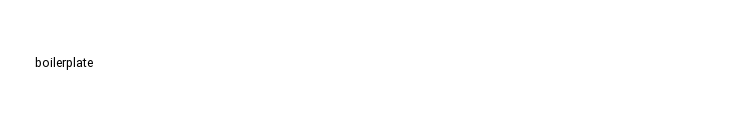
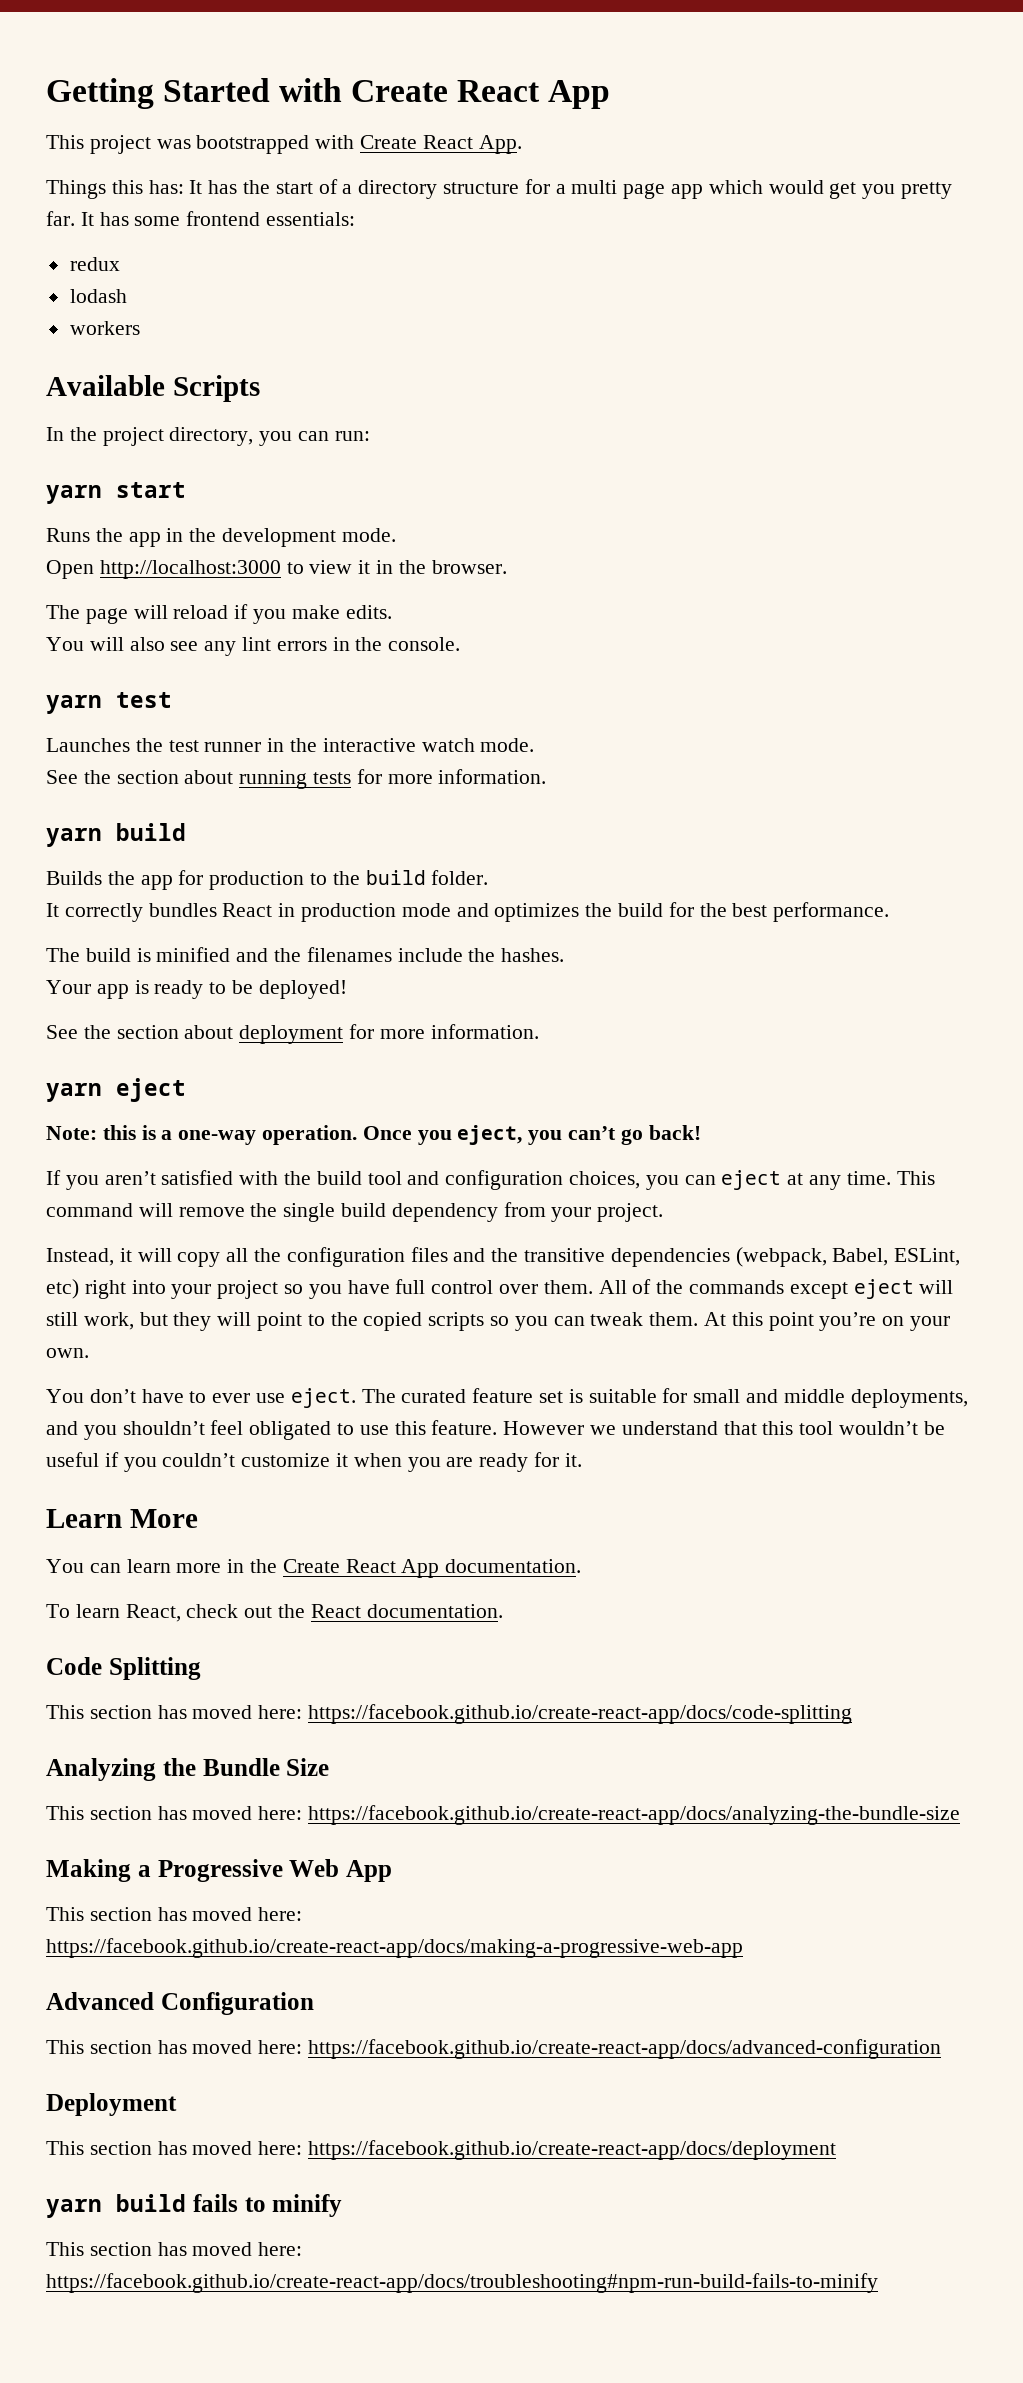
- boilerplate
+ Getting Started with Create React App
+ This project was bootstrapped with Create React App.
+ Things this has: It has the start of a directory structure for a multi page app which would get you pretty far. It has some frontend essentials:
+ redux
+ lodash
+ workers
+ Available Scripts
+ In the project directory, you can run:
+ yarn start
+ Runs the app in the development mode.
+ Open http://localhost:3000 to view it in the browser.
+ The page will reload if you make edits.
+ You will also see any lint errors in the console.
+ yarn test
+ Launches the test runner in the interactive watch mode.
+ See the section about running tests for more information.
+ yarn build
+ Builds the app for production to the build folder.
+ It correctly bundles React in production mode and optimizes the build for the best performance.
+ The build is minified and the filenames include the hashes.
+ Your app is ready to be deployed!
+ See the section about deployment for more information.
+ yarn eject
+ Note: this is a one-way operation. Once you eject, you can’t go back!
+ If you aren’t satisfied with the build tool and configuration choices, you can eject at any time. This command will remove the single build dependency from your project.
+ Instead, it will copy all the configuration files and the transitive dependencies (webpack, Babel, ESLint, etc) right into your project so you have full control over them. All of the commands except eject will still work, but they will point to the copied scripts so you can tweak them. At this point you’re on your own.
+ You don’t have to ever use eject. The curated feature set is suitable for small and middle deployments, and you shouldn’t feel obligated to use this feature. However we understand that this tool wouldn’t be useful if you couldn’t customize it when you are ready for it.
+ Learn More
+ You can learn more in the Create React App documentation.
+ To learn React, check out the React documentation.
+ Code Splitting
+ This section has moved here: https://facebook.github.io/create-react-app/docs/code-splitting
+ Analyzing the Bundle Size
+ This section has moved here: https://facebook.github.io/create-react-app/docs/analyzing-the-bundle-size
+ Making a Progressive Web App
+ This section has moved here: https://facebook.github.io/create-react-app/docs/making-a-progressive-web-app
+ Advanced Configuration
+ This section has moved here: https://facebook.github.io/create-react-app/docs/advanced-configuration
+ Deployment
+ This section has moved here: https://facebook.github.io/create-react-app/docs/deployment
+ yarn build fails to minify
+ This section has moved here: https://facebook.github.io/create-react-app/docs/troubleshooting#npm-run-build-fails-to-minify

